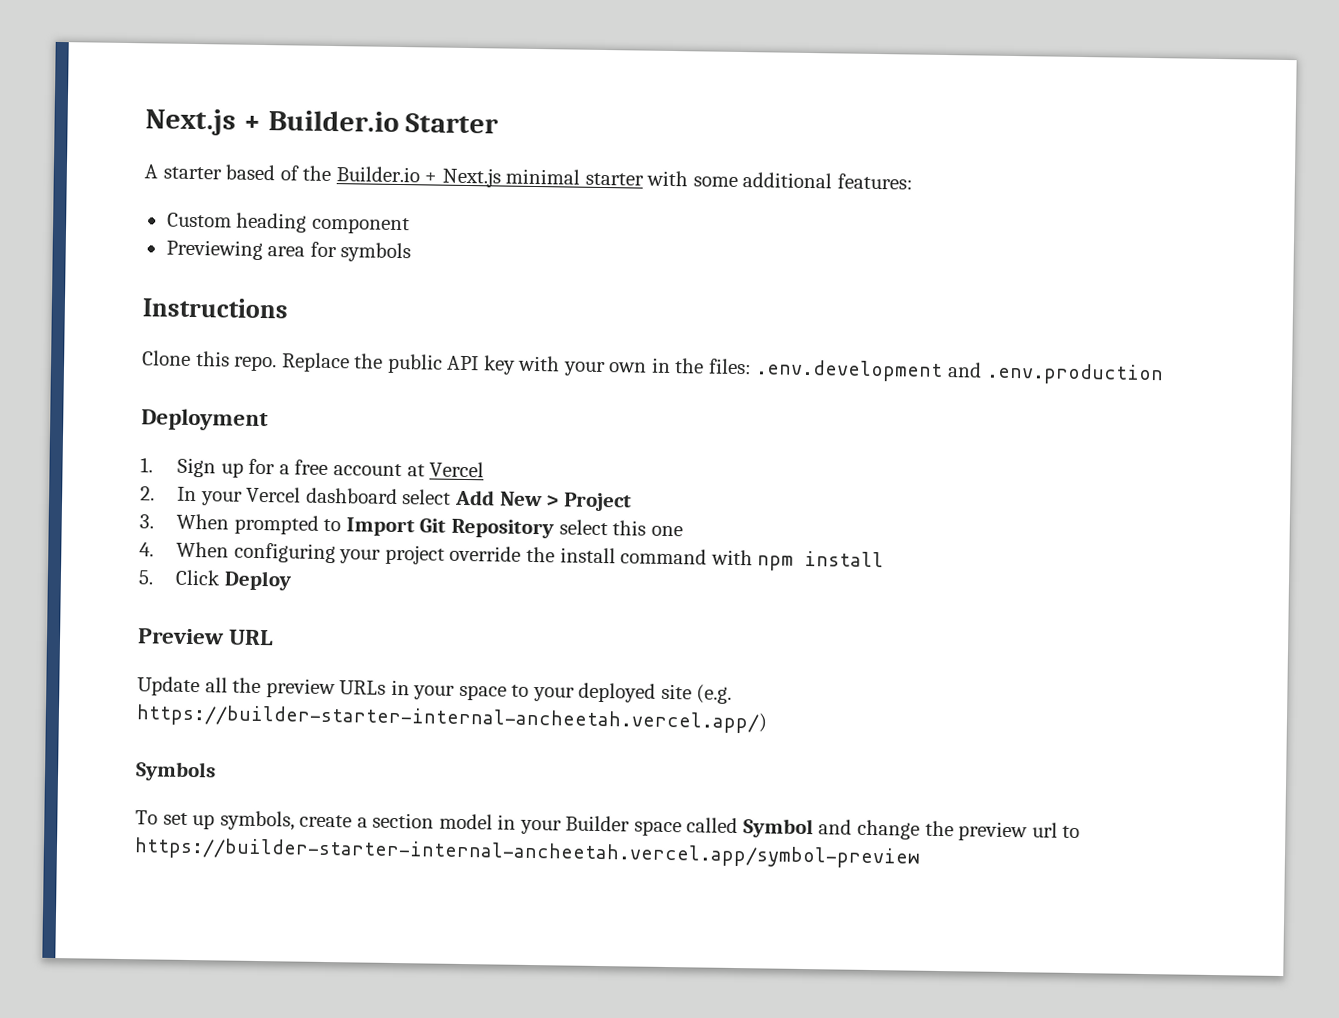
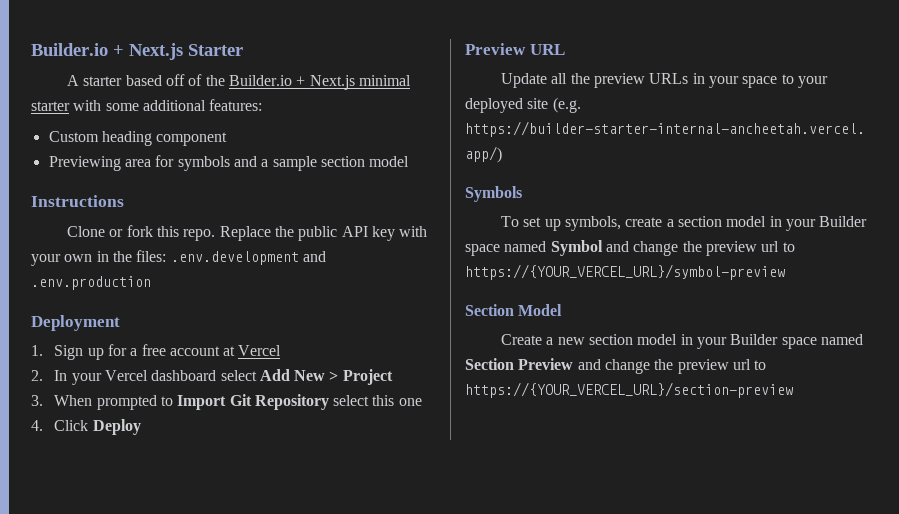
- Next.js + Builder.io Starter
+ Builder.io + Next.js Starter
- A starter based of the Builder.io + Next.js minimal starter with some additional features:
+ A starter based off of the Builder.io + Next.js minimal starter with some additional features:
- Previewing area for symbols
+ Previewing area for symbols and a sample section model
- Clone this repo.
+ Clone or fork this repo.
- 4. When configuring your project override the install command with npm install
- 5. Click Deploy
+ 4. Click Deploy
- To set up symbols, create a section model in your Builder space called Symbol and change the preview url to https://builder-starter-internal-ancheetah.vercel.app/symbol-preview
+ To set up symbols, create a section model in your Builder space named Symbol and change the preview url to https://{YOUR_VERCEL_URL}/symbol-preview
+ Section Model
+ Create a new section model in your Builder space named Section Preview and change the preview url to https://{YOUR_VERCEL_URL}/section-preview

